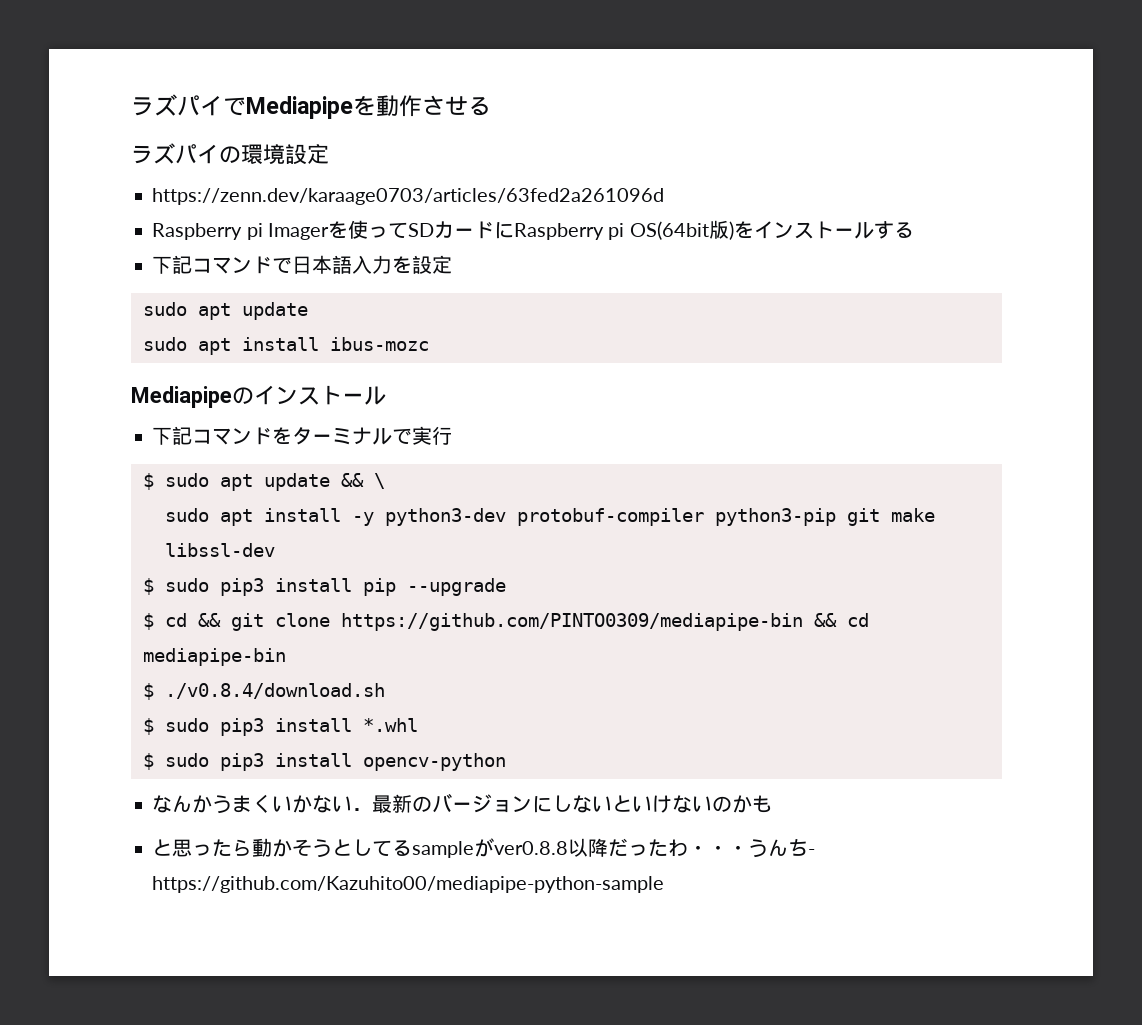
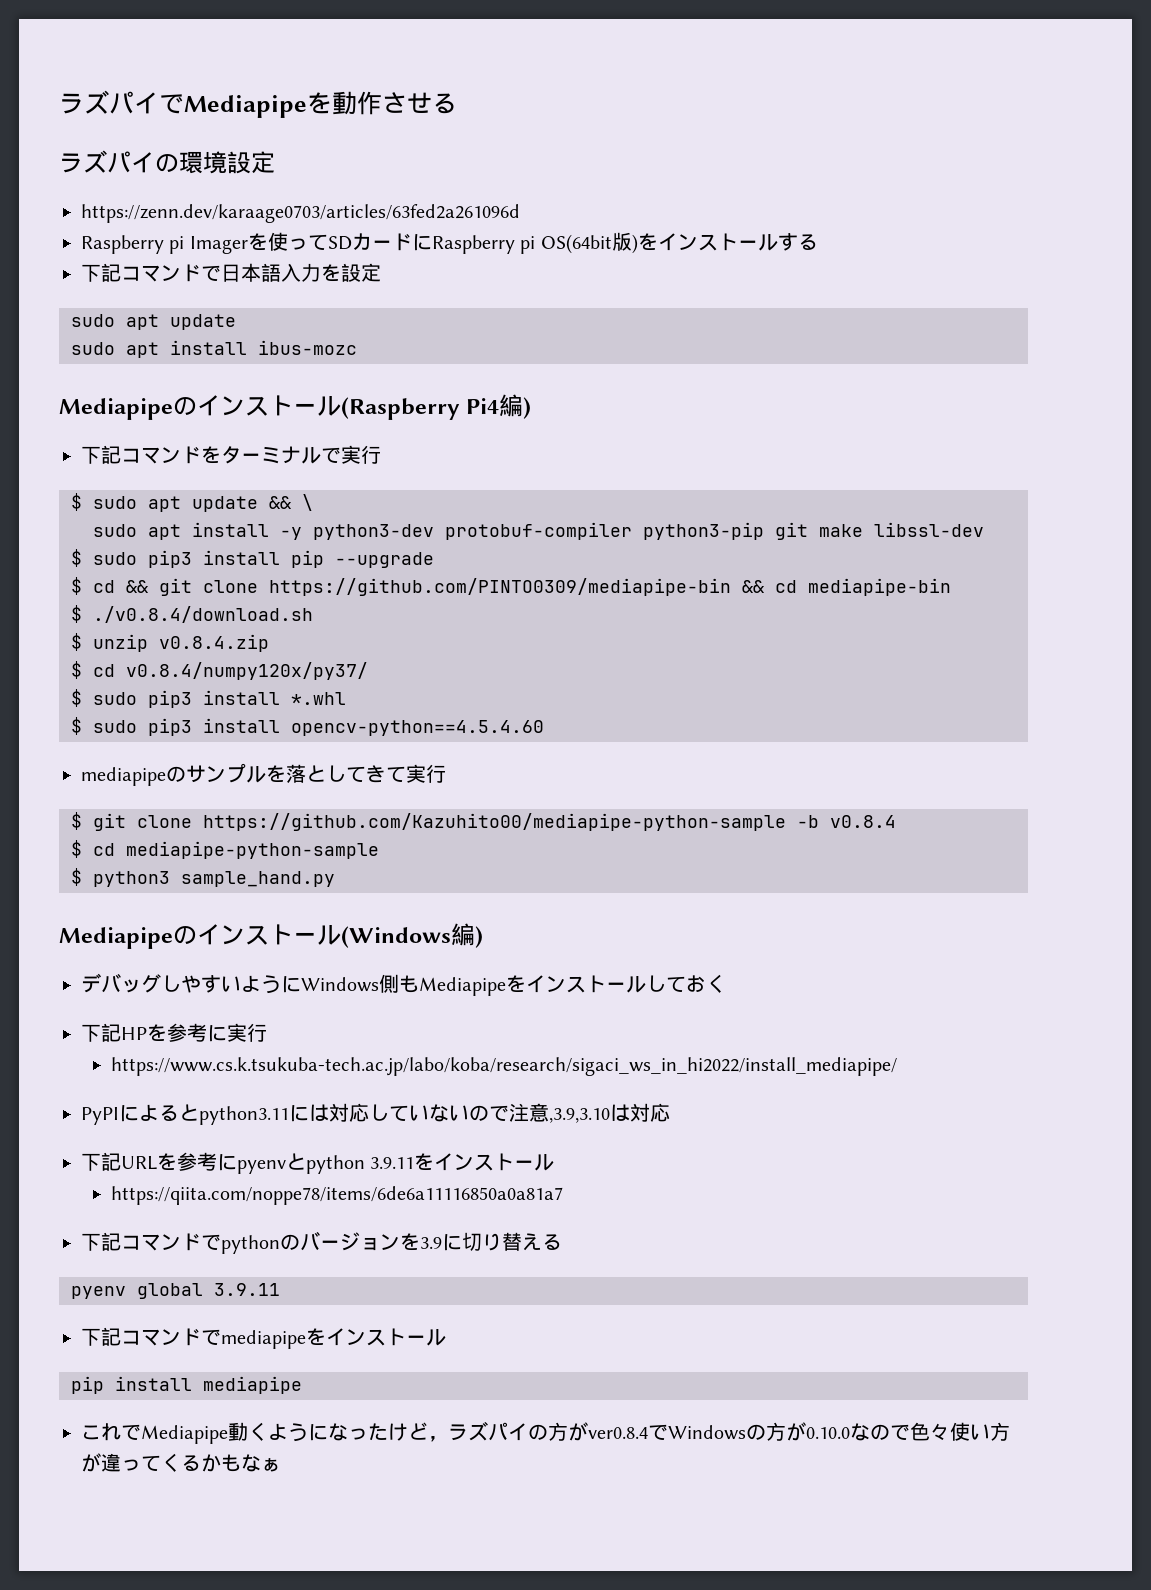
- Mediapipeのインストール
+ Mediapipeのインストール(Raspberry Pi4編)
+ $ unzip v0.8.4.zip
+ $ cd v0.8.4/numpy120x/py37/
- $ sudo pip3 install opencv-python
- なんかうまくいかない．最新のバージョンにしないといけないのかも
- と思ったら動かそうとしてるsampleがver0.8.8以降だったわ・・・うんち- https://github.com/Kazuhito00/mediapipe-python-sample
+ $ sudo pip3 install opencv-python==4.5.4.60
+ mediapipeのサンプルを落としてきて実行
+ $ git clone https://github.com/Kazuhito00/mediapipe-python-sample -b v0.8.4
+ $ cd mediapipe-python-sample
+ $ python3 sample_hand.py
+ Mediapipeのインストール(Windows編)
+ デバッグしやすいようにWindows側もMediapipeをインストールしておく
+ 下記HPを参考に実行
+ https://www.cs.k.tsukuba-tech.ac.jp/labo/koba/research/sigaci_ws_in_hi2022/install_mediapipe/
+ PyPIによるとpython3.11には対応していないので注意,3.9,3.10は対応
+ 下記URLを参考にpyenvとpython 3.9.11をインストール
+ https://qiita.com/noppe78/items/6de6a11116850a0a81a7
+ 下記コマンドでpythonのバージョンを3.9に切り替える
+ pyenv global 3.9.11
+ 下記コマンドでmediapipeをインストール
+ pip install mediapipe
+ これでMediapipe動くようになったけど，ラズパイの方がver0.8.4でWindowsの方が0.10.0なので色々使い方が違ってくるかもなぁ

